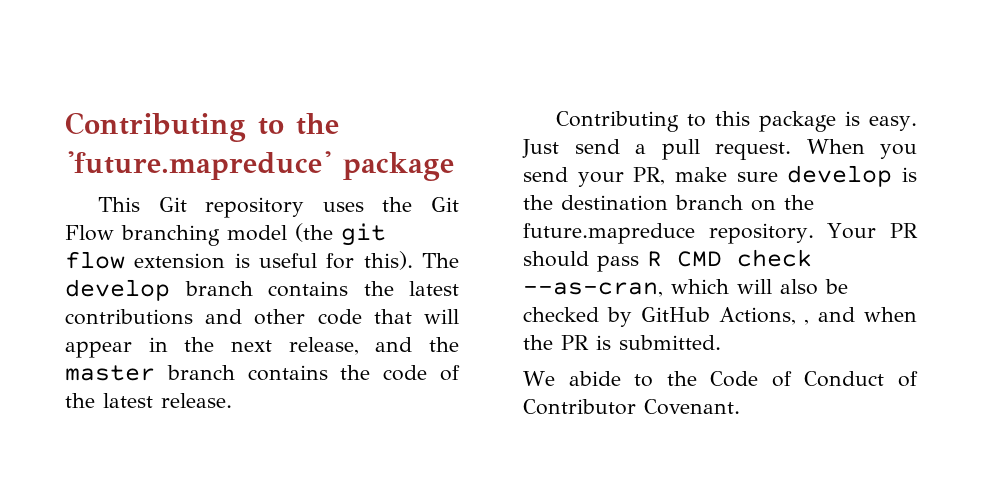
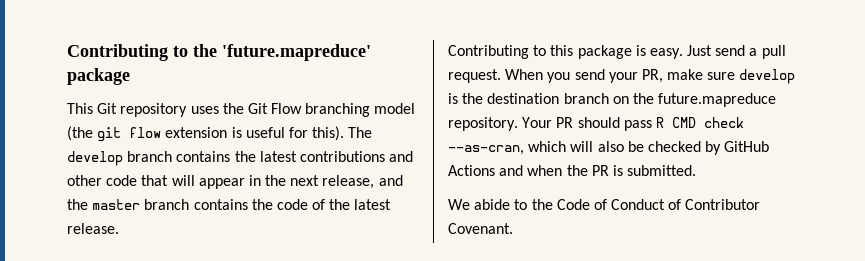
- Your PR should pass R CMD check --as-cran, which will also be checked by GitHub Actions, , and when the PR is submitted.
+ Your PR should pass R CMD check --as-cran, which will also be checked by GitHub Actions and when the PR is submitted.

